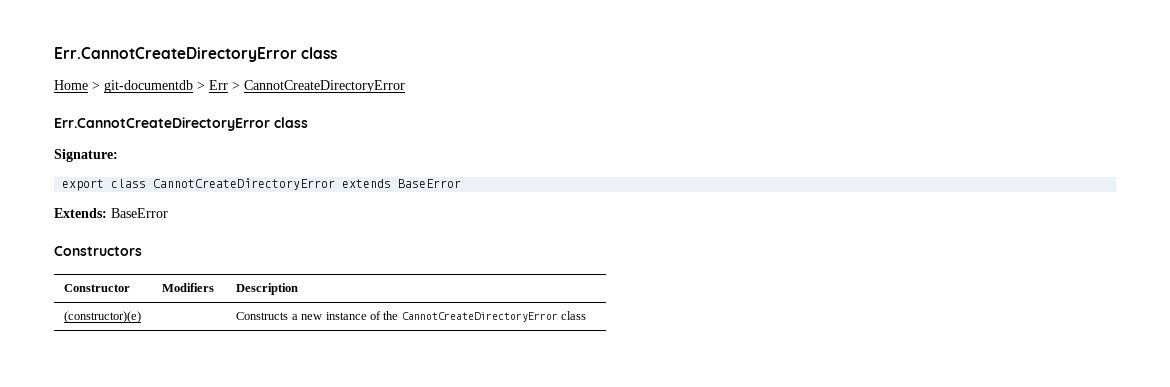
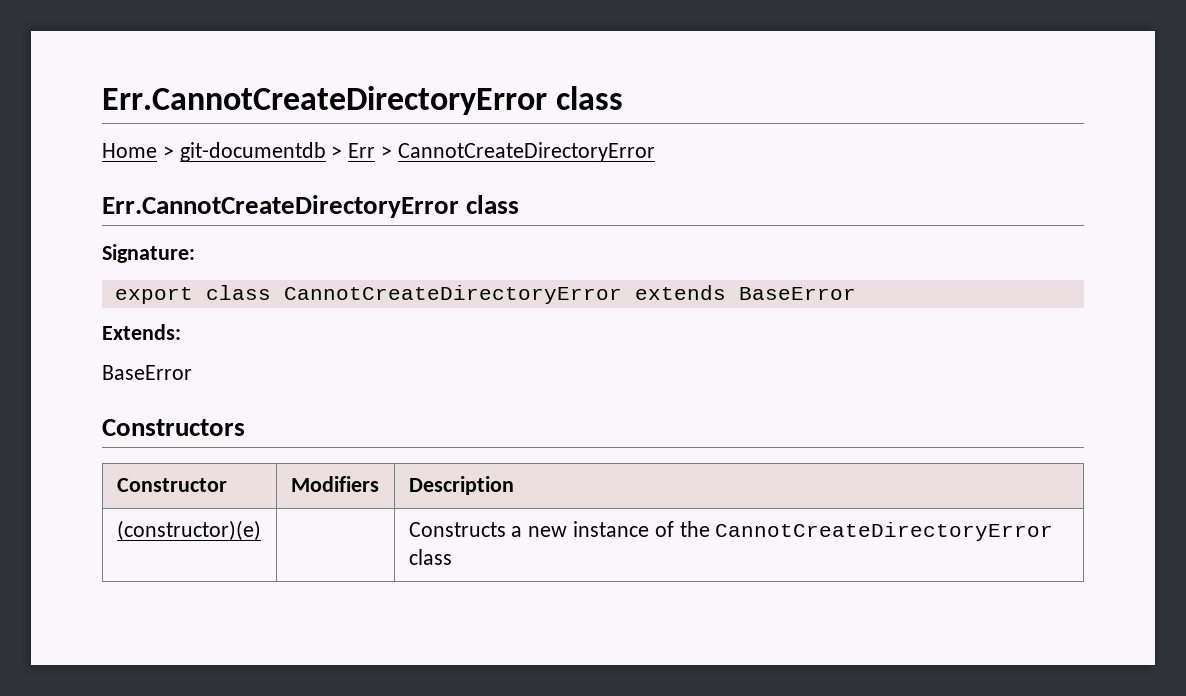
- Extends: BaseError
+ Extends:
+ BaseError

